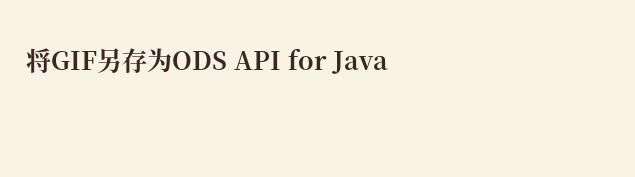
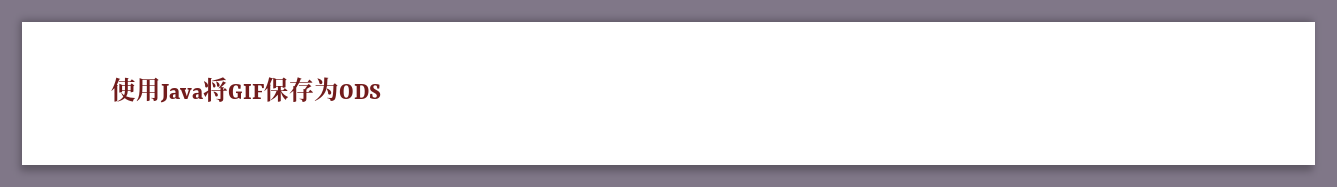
- 将GIF另存为ODS API for Java
+ 使用Java将GIF保存为ODS

